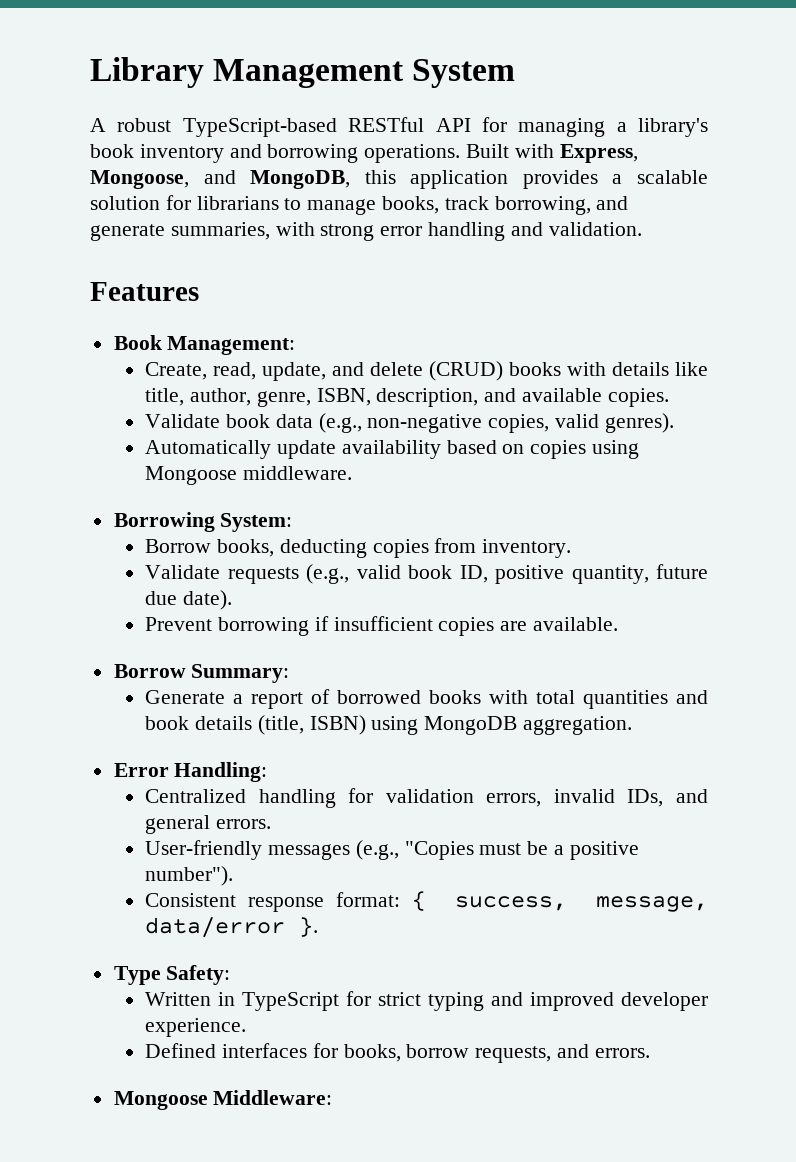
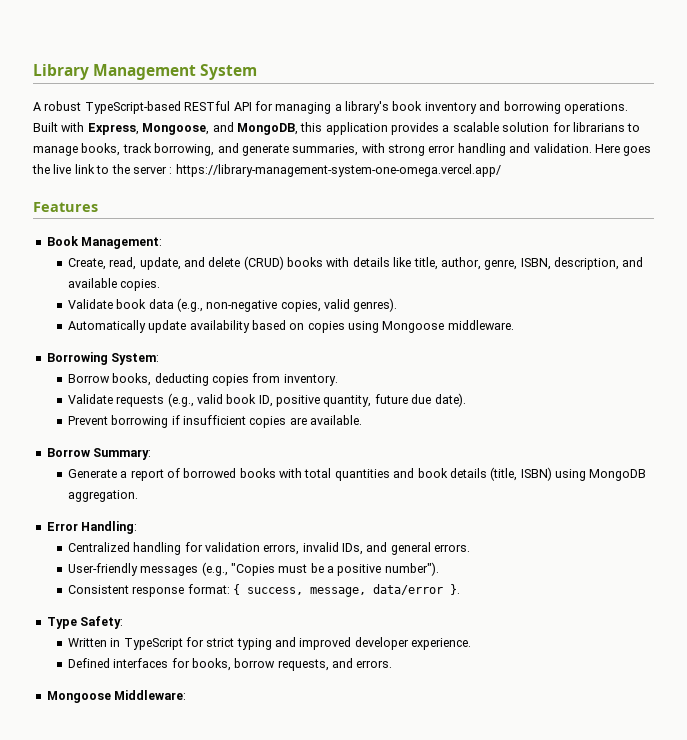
+ Here goes the live link to the server : https://library-management-system-one-omega.vercel.app/

